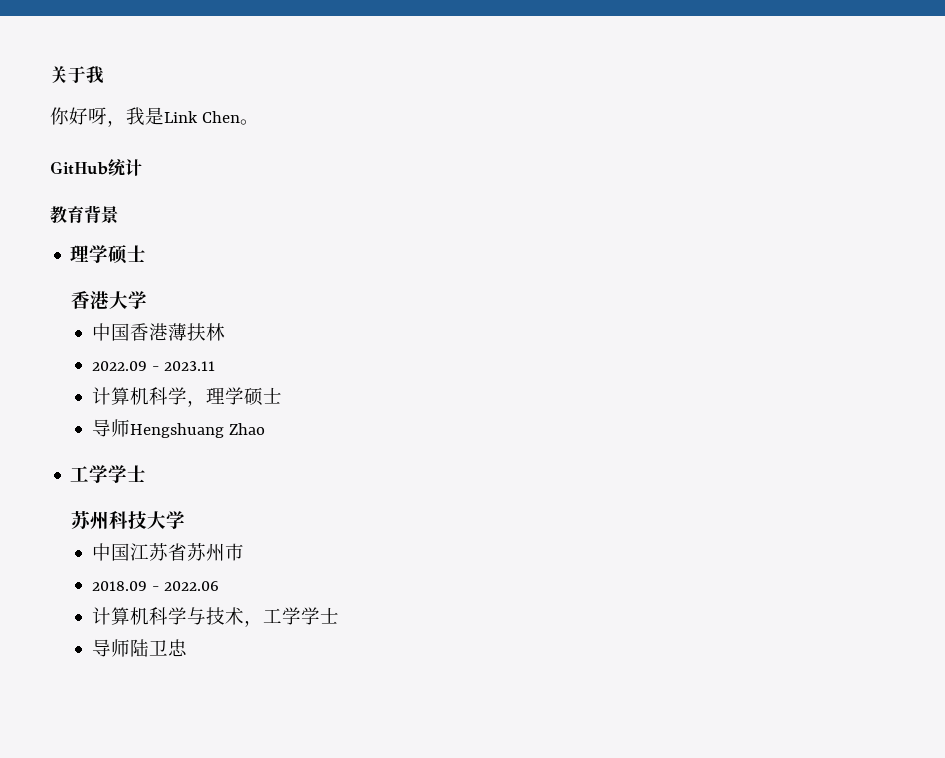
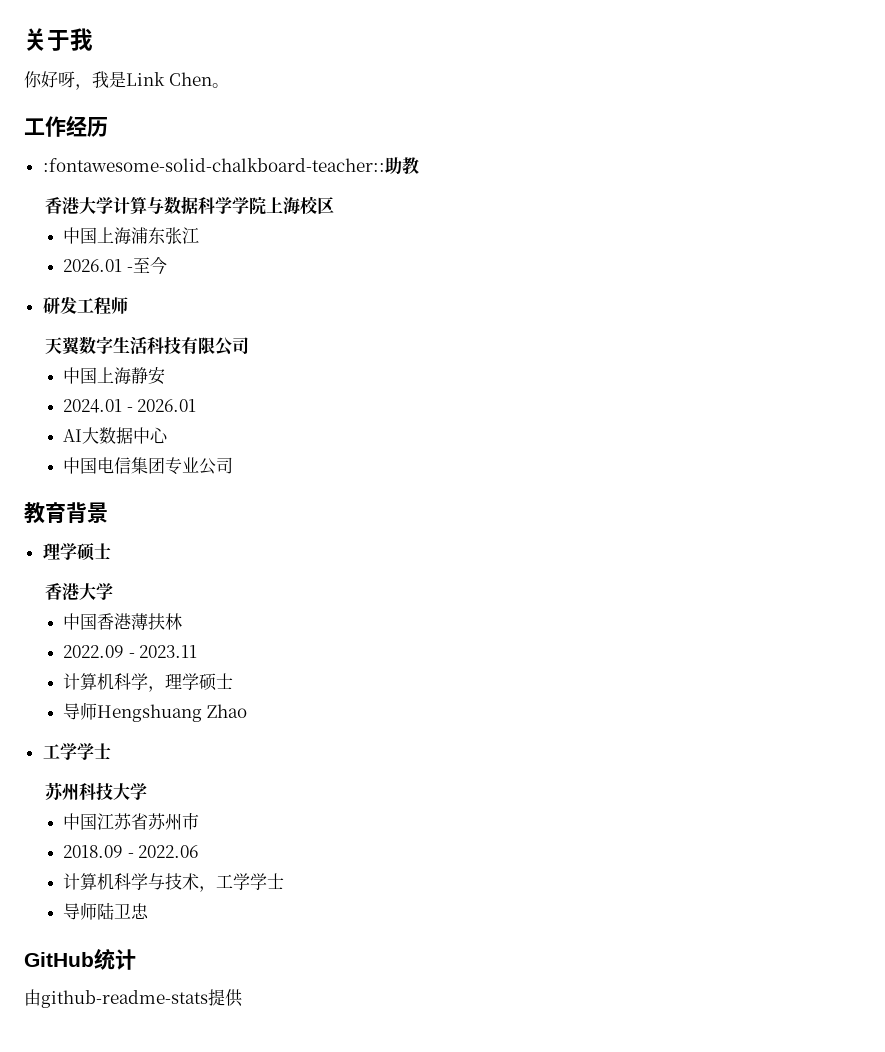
- GitHub统计
+ 工作经历
+ :fontawesome-solid-chalkboard-teacher::助教
+ 香港大学计算与数据科学学院上海校区
+ 中国上海浦东张江
+ 2026.01 -至今
+ 研发工程师
+ 天翼数字生活科技有限公司
+ 中国上海静安
+ 2024.01 - 2026.01
+ AI大数据中心
+ 中国电信集团专业公司
+ GitHub统计
+ 由github-readme-stats提供

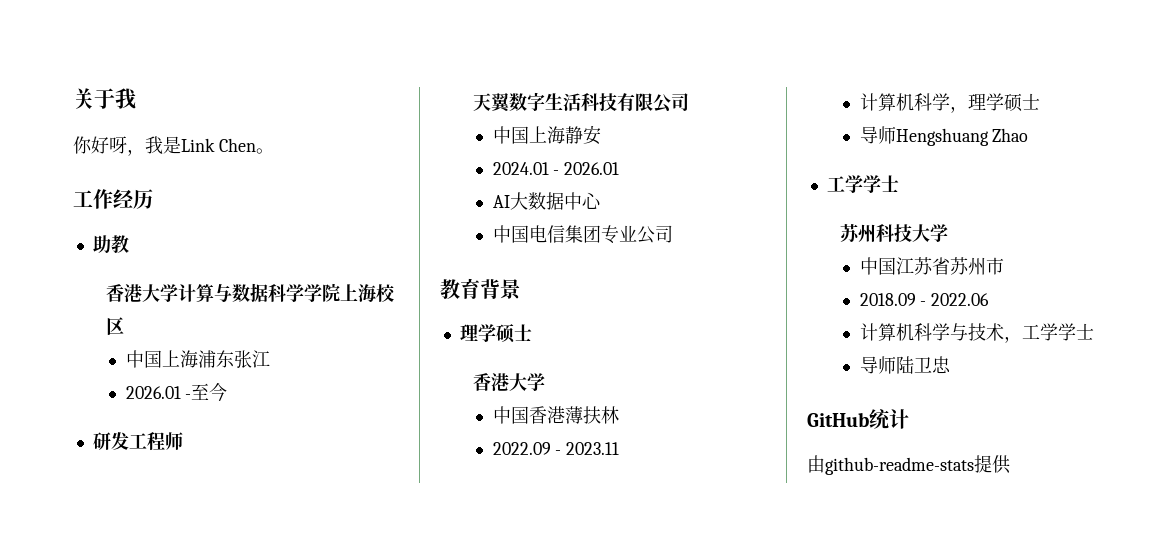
- :fontawesome-solid-chalkboard-teacher::助教
+ 助教

